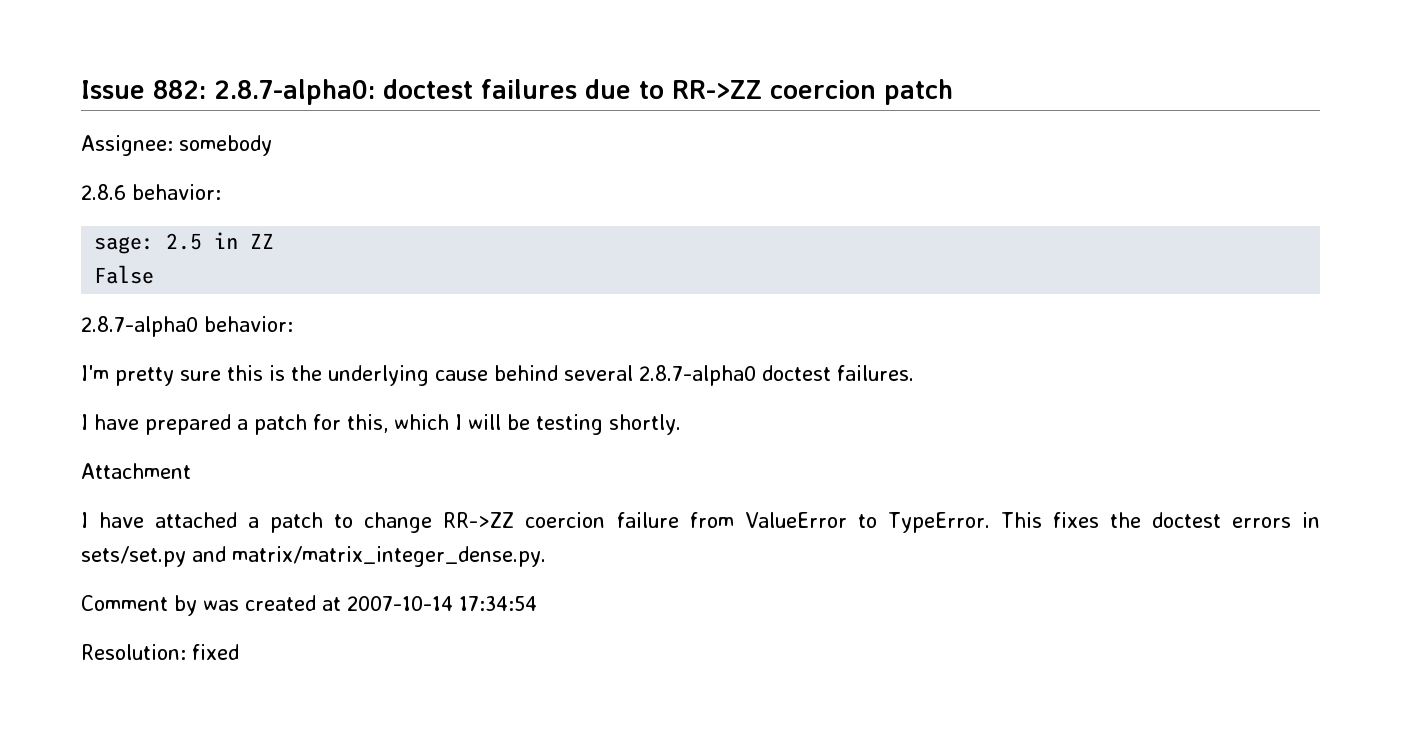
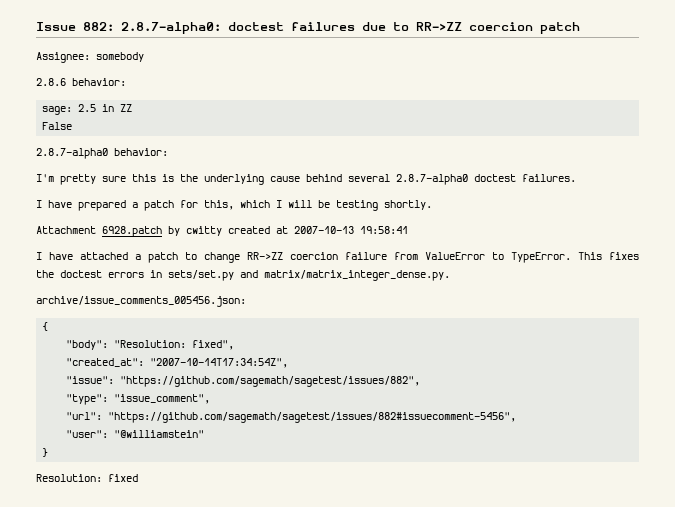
- Attachment
+ Attachment 6928.patch by cwitty created at 2007-10-13 19:58:41
- Comment by was created at 2007-10-14 17:34:54
+ archive/issue_comments_005456.json:
+ {
+ "body": "Resolution: fixed",
+ "created_at": "2007-10-14T17:34:54Z",
+ "issue": "https://github.com/sagemath/sagetest/issues/882",
+ "type": "issue_comment",
+ "url": "https://github.com/sagemath/sagetest/issues/882#issuecomment-5456",
+ "user": "@williamstein"
+ }

